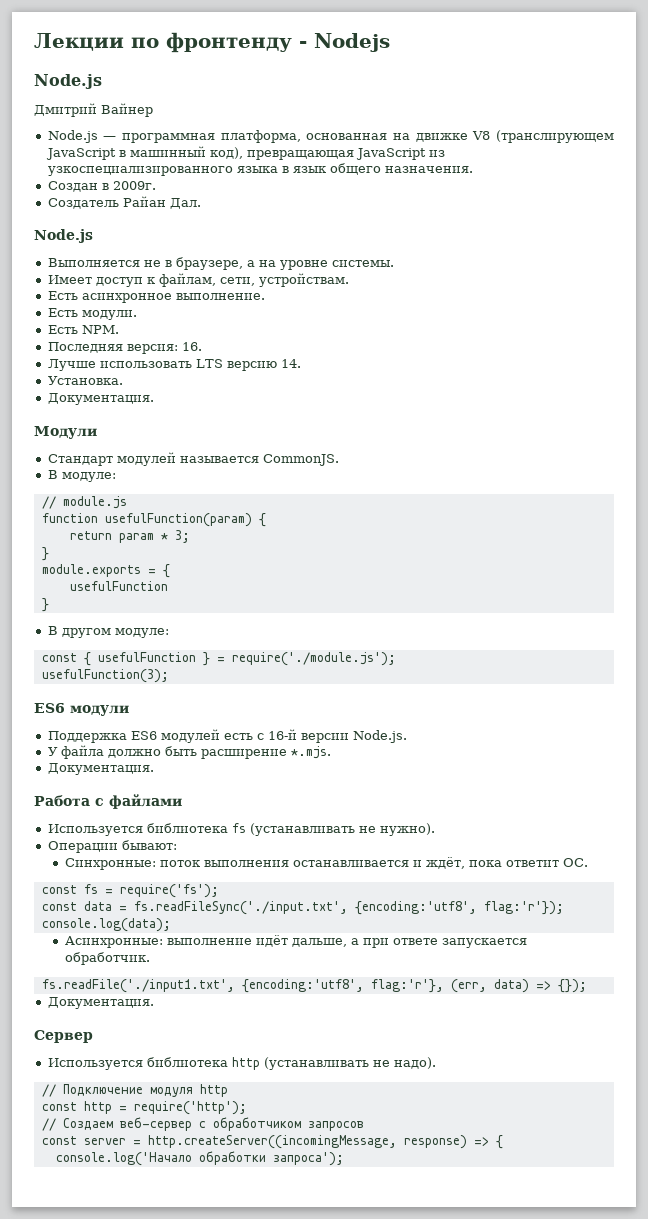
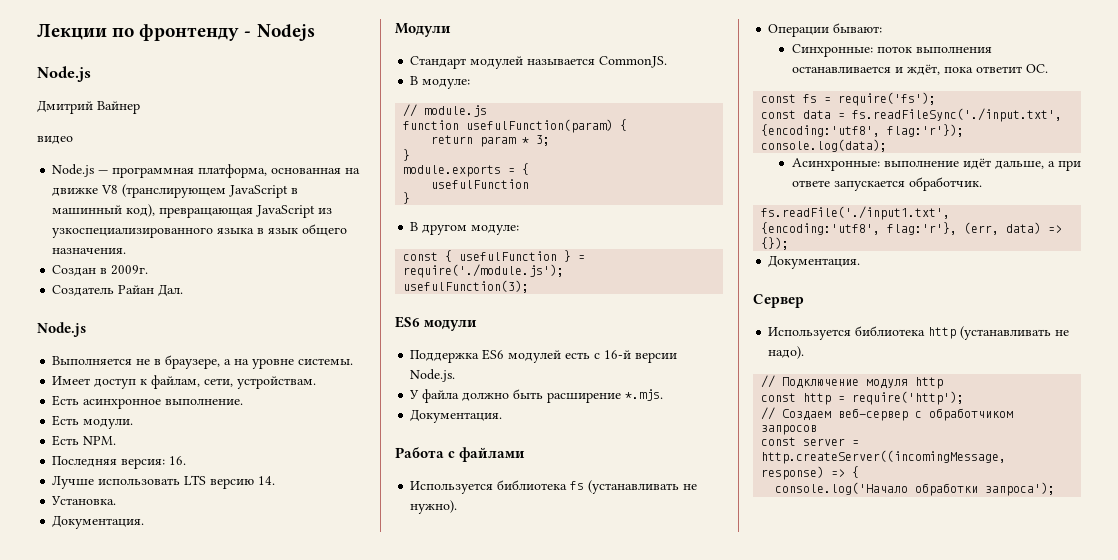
+ видео

